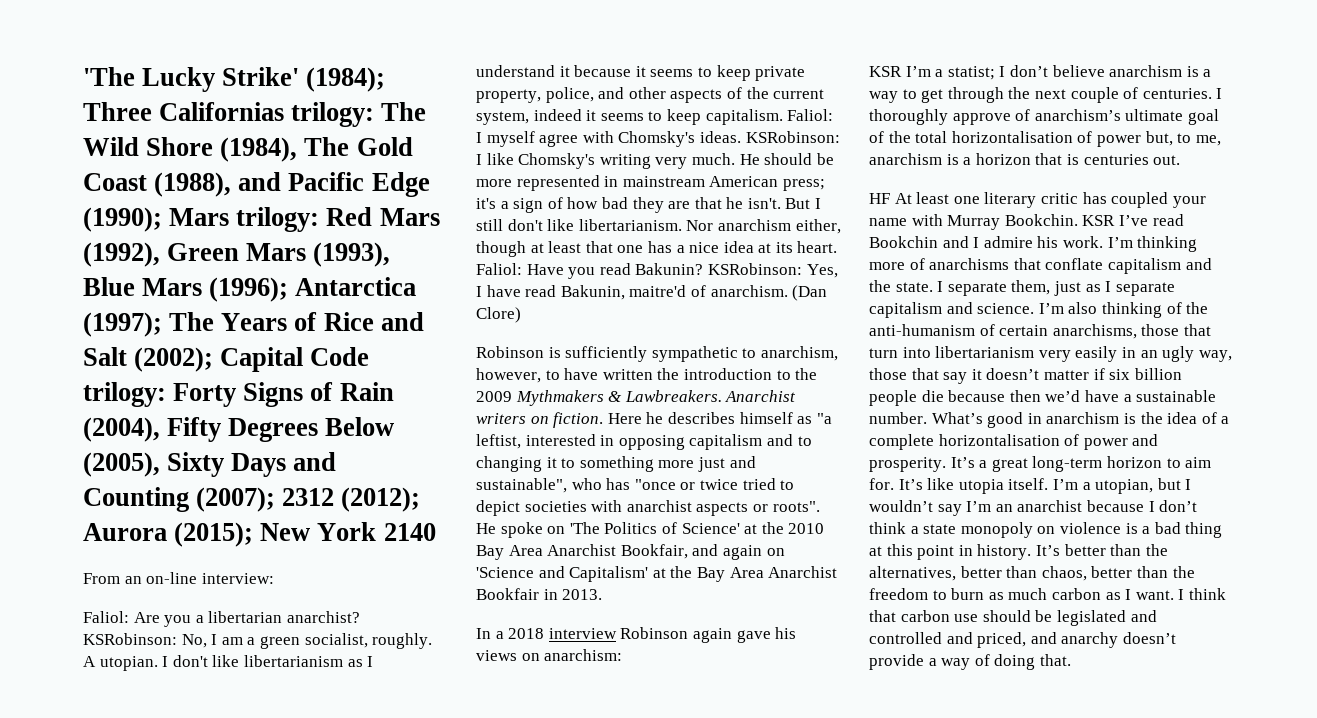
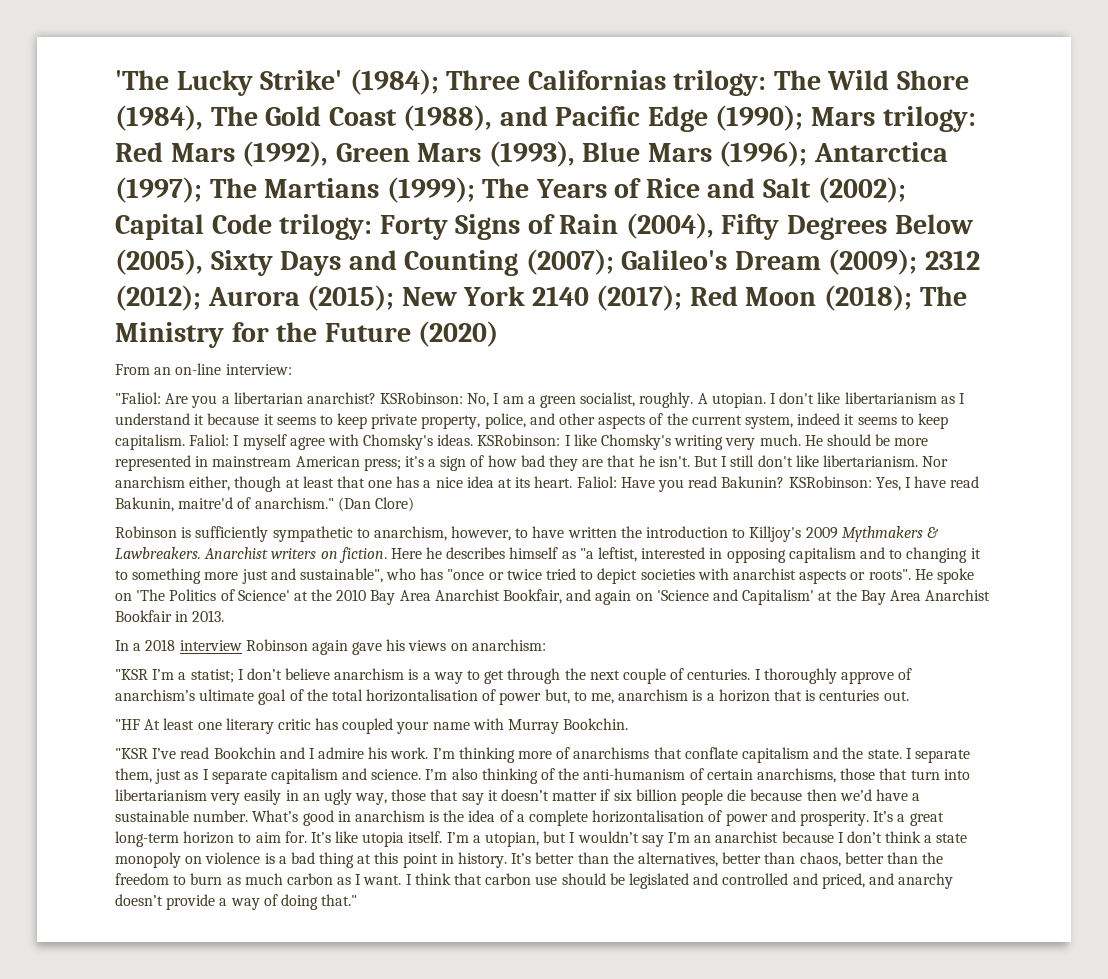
- The Years of Rice and Salt (2002);
+ The Martians (1999); The Years of Rice and Salt (2002);
+ Galileo's Dream (2009);
- New York 2140
+ New York 2140 (2017); Red Moon (2018); The Ministry for the Future (2020)
- Faliol: Are you a libertarian anarchist?
+ "Faliol: Are you a libertarian anarchist?
- KSRobinson: Yes, I have read Bakunin, maitre'd of anarchism.
+ KSRobinson: Yes, I have read Bakunin, maitre'd of anarchism."
- Robinson is sufficiently sympathetic to anarchism, however, to have written the introduction to the 2009 Mythmakers & Lawbreakers.
+ Robinson is sufficiently sympathetic to anarchism, however, to have written the introduction to Killjoy's 2009 Mythmakers & Lawbreakers.
- KSR I’m a statist; I don’t believe anarchism is a way to get through the next couple of centuries.
+ "KSR I’m a statist; I don’t believe anarchism is a way to get through the next couple of centuries.
- HF At least one literary critic has coupled your name with Murray Bookchin. KSR I’ve read Bookchin and I admire his work.
+ "HF At least one literary critic has coupled your name with Murray Bookchin.
+ "KSR I’ve read Bookchin and I admire his work.
- I think that carbon use should be legislated and controlled and priced, and anarchy doesn’t provide a way of doing that.
+ I think that carbon use should be legislated and controlled and priced, and anarchy doesn’t provide a way of doing that."

